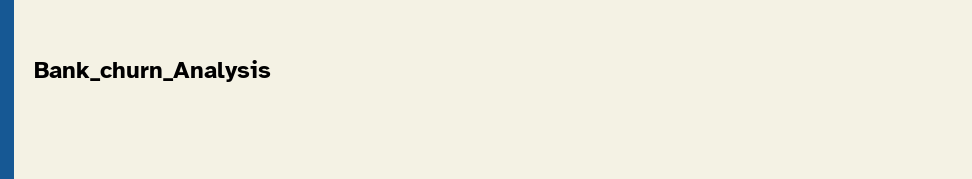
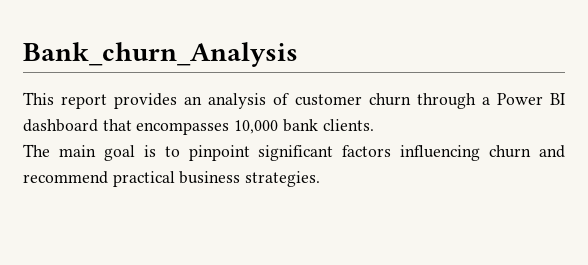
+ This report provides an analysis of customer churn through a Power BI dashboard that encompasses 10,000 bank clients.
+ The main goal is to pinpoint significant factors influencing churn and recommend practical business strategies.

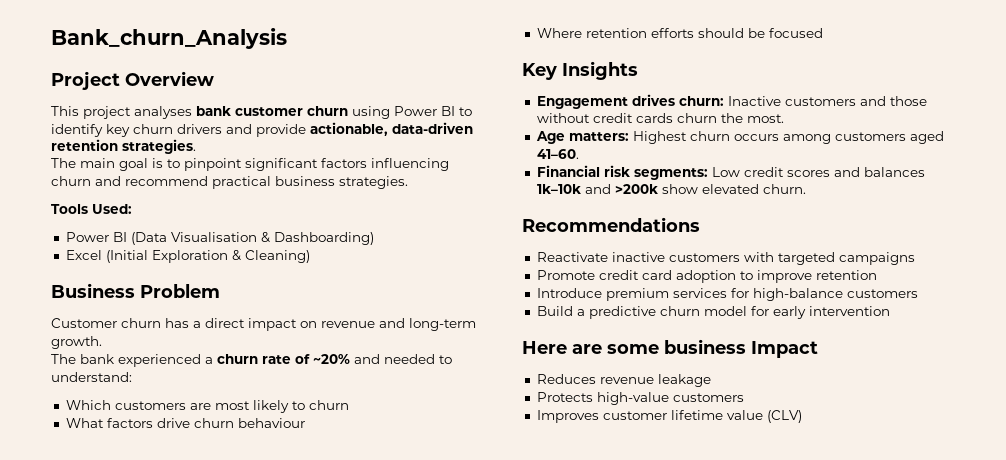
+ Project Overview
- This report provides an analysis of customer churn through a Power BI dashboard that encompasses 10,000 bank clients.
+ This project analyses bank customer churn using Power BI to identify key churn drivers and provide actionable, data-driven retention strategies.
+ Tools Used:
+ Power BI (Data Visualisation & Dashboarding)
+ Excel (Initial Exploration & Cleaning)
+ Business Problem
+ Customer churn has a direct impact on revenue and long-term growth.
+ The bank experienced a churn rate of ~20% and needed to understand:
+ Which customers are most likely to churn
+ What factors drive churn behaviour
+ Where retention efforts should be focused
+ Key Insights
+ Engagement drives churn: Inactive customers and those without credit cards churn the most.
+ Age matters: Highest churn occurs among customers aged 41–60.
+ Financial risk segments: Low credit scores and balances 1k–10k and >200k show elevated churn.
+ Recommendations
+ Reactivate inactive customers with targeted campaigns
+ Promote credit card adoption to improve retention
+ Introduce premium services for high-balance customers
+ Build a predictive churn model for early intervention
+ Here are some business Impact
+ Reduces revenue leakage
+ Protects high-value customers
+ Improves customer lifetime value (CLV)

